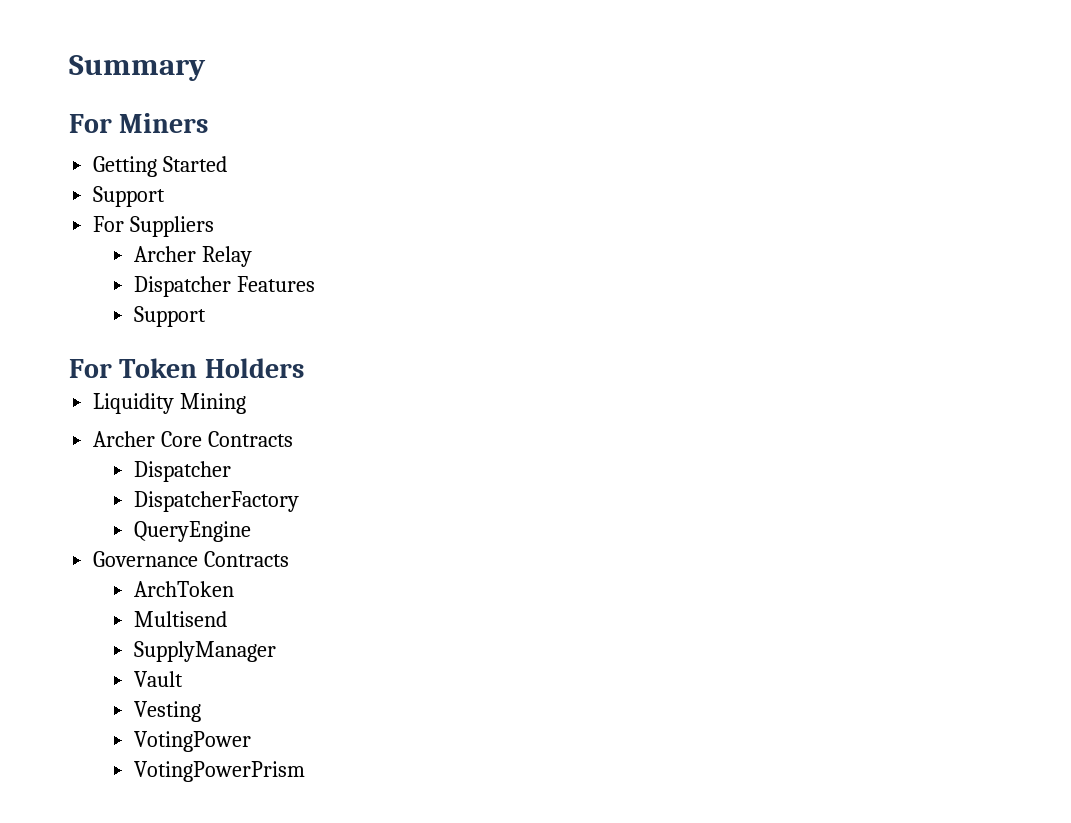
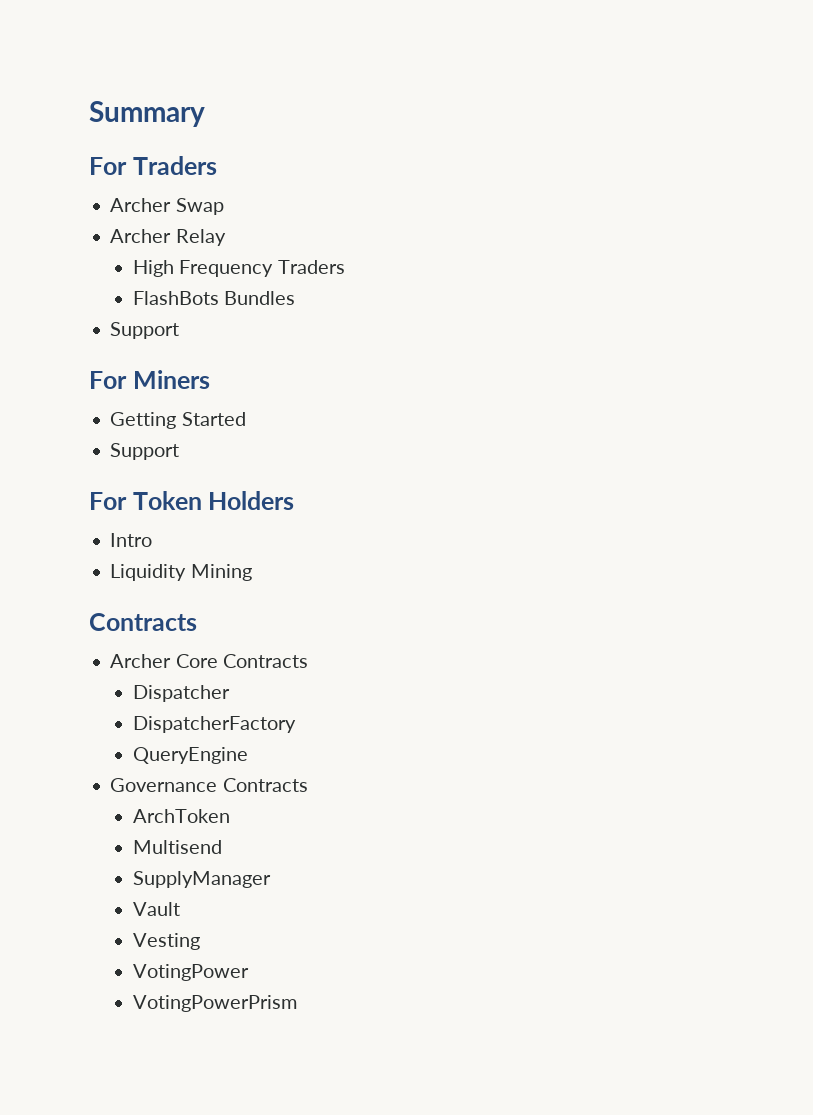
+ For Traders
+ Archer Swap
+ Archer Relay
+ High Frequency Traders
+ FlashBots Bundles
+ Support
- For Suppliers
- Archer Relay
- Dispatcher Features
- Support
+ Intro
  Liquidity Mining
+ Contracts

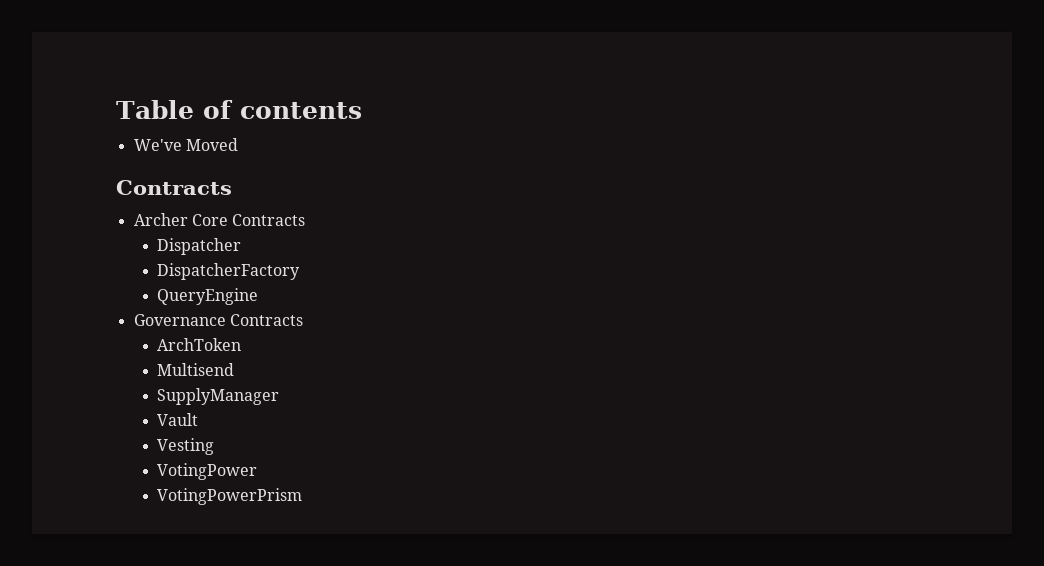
- Summary
- For Traders
- Archer Swap
- Archer Relay
- High Frequency Traders
- FlashBots Bundles
- Support
- For Miners
- Getting Started
- Support
- For Token Holders
- Intro
- Liquidity Mining
+ Table of contents
+ We've Moved

